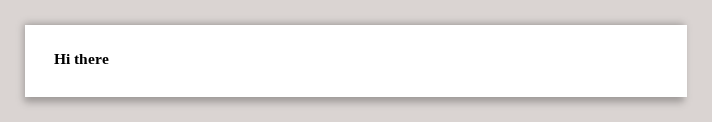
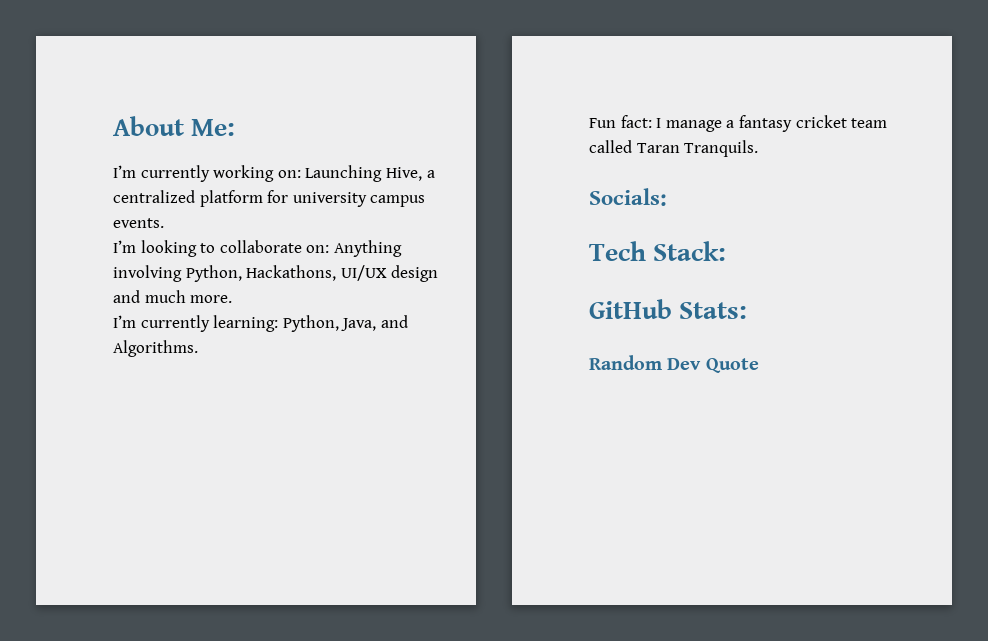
- Hi there
+ About Me:
+ I’m currently working on: Launching Hive, a centralized platform for university campus events.
+ I’m looking to collaborate on: Anything involving Python, Hackathons, UI/UX design and much more.
+ I’m currently learning: Python, Java, and Algorithms.
+ Fun fact: I manage a fantasy cricket team called Taran Tranquils.
+ Socials:
+ Tech Stack:
+ GitHub Stats:
+ Random Dev Quote

